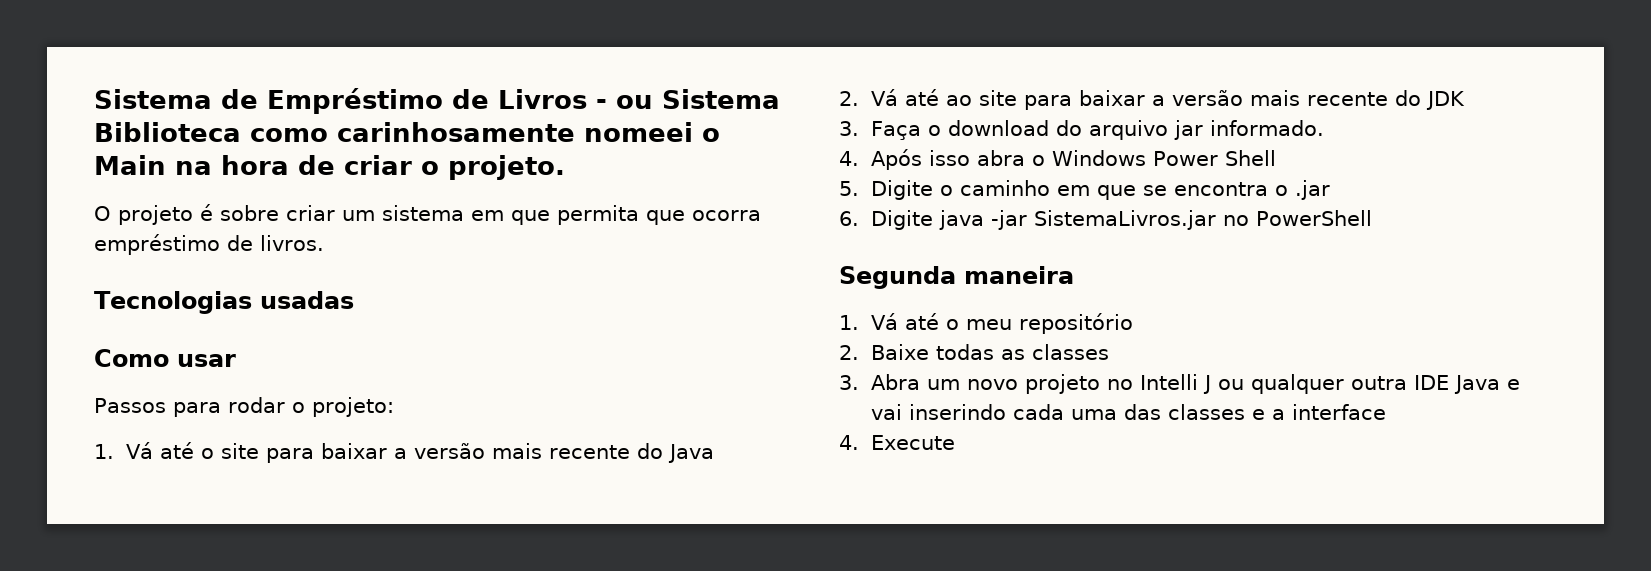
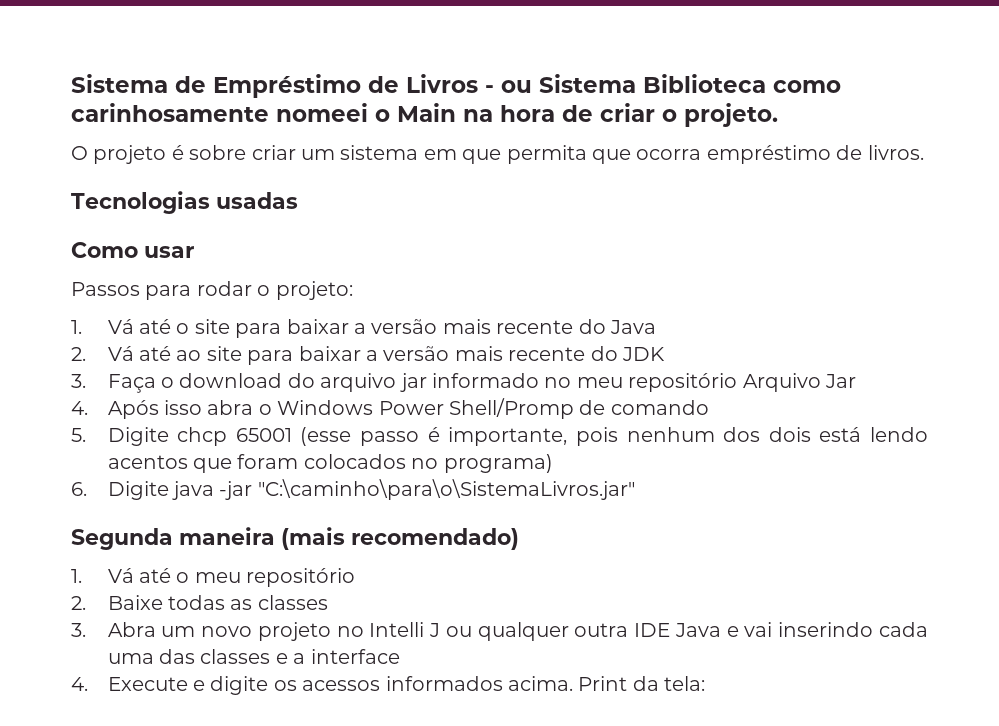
- 3. Faça o download do arquivo jar informado.
+ 3. Faça o download do arquivo jar informado no meu repositório Arquivo Jar
- 4. Após isso abra o Windows Power Shell
+ 4. Após isso abra o Windows Power Shell/Promp de comando
- 5. Digite o caminho em que se encontra o .jar
+ 5. Digite chcp 65001 (esse passo é importante, pois nenhum dos dois está lendo acentos que foram colocados no programa)
- 6. Digite java -jar SistemaLivros.jar no PowerShell
+ 6. Digite java -jar "C:\caminho\para\o\SistemaLivros.jar"
- Segunda maneira
+ Segunda maneira (mais recomendado)
- 4. Execute
+ 4. Execute e digite os acessos informados acima. Print da tela:

